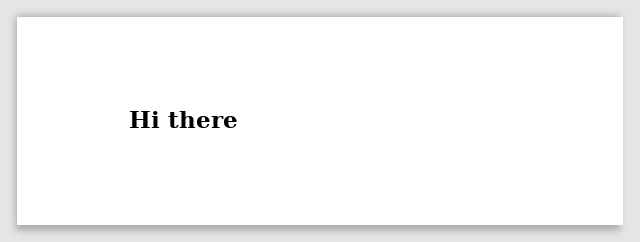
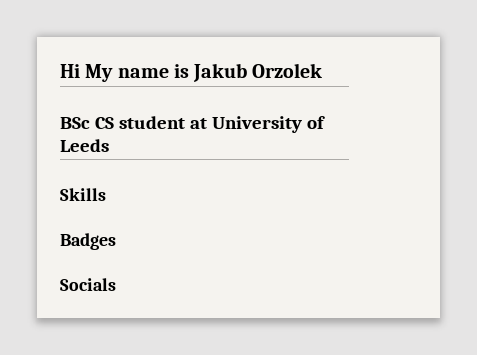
- Hi there
+ Hi My name is Jakub Orzolek
+ BSc CS student at University of Leeds
+ Skills
+ Badges
+ Socials

